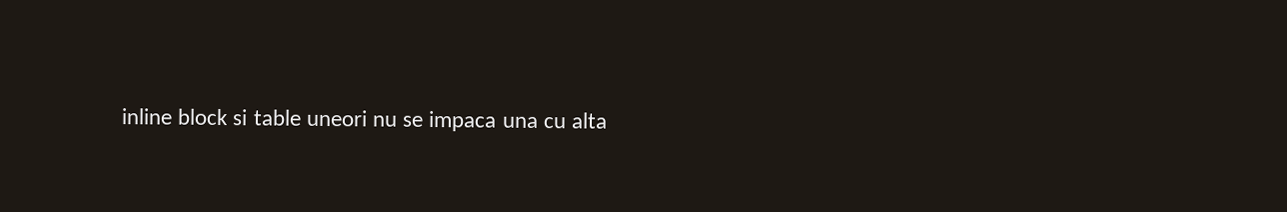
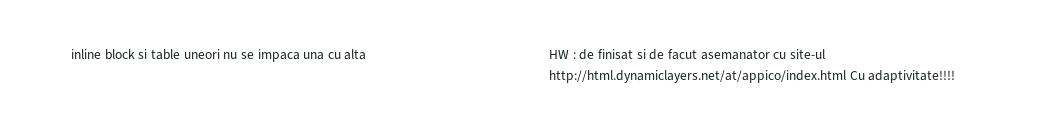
+ HW : de finisat si de facut asemanator cu site-ul http://html.dynamiclayers.net/at/appico/index.html Cu adaptivitate!!!!

